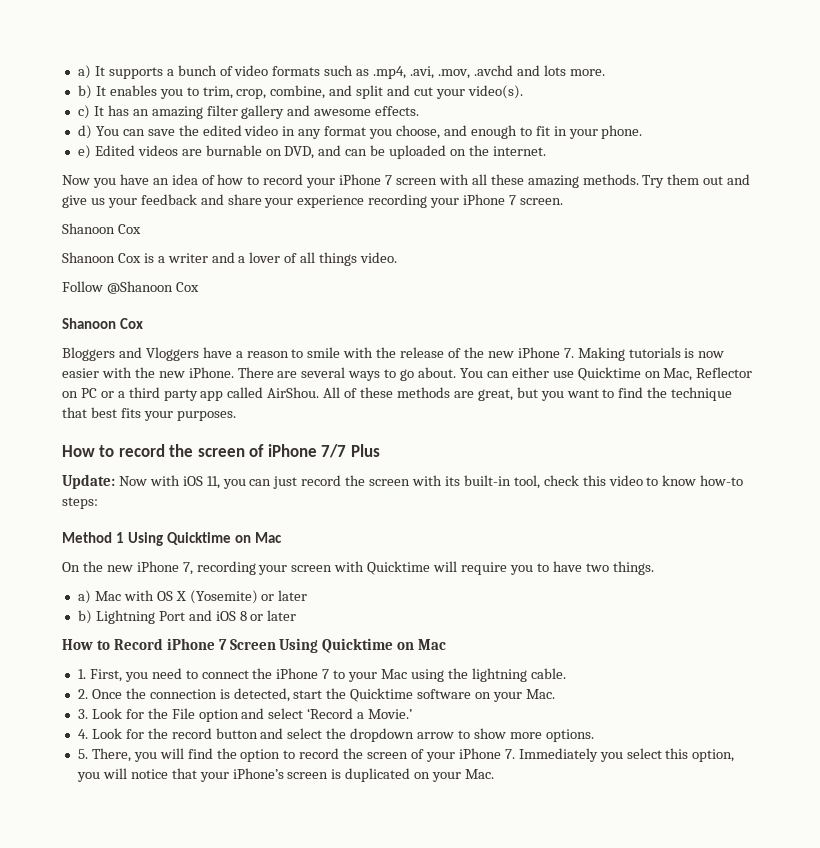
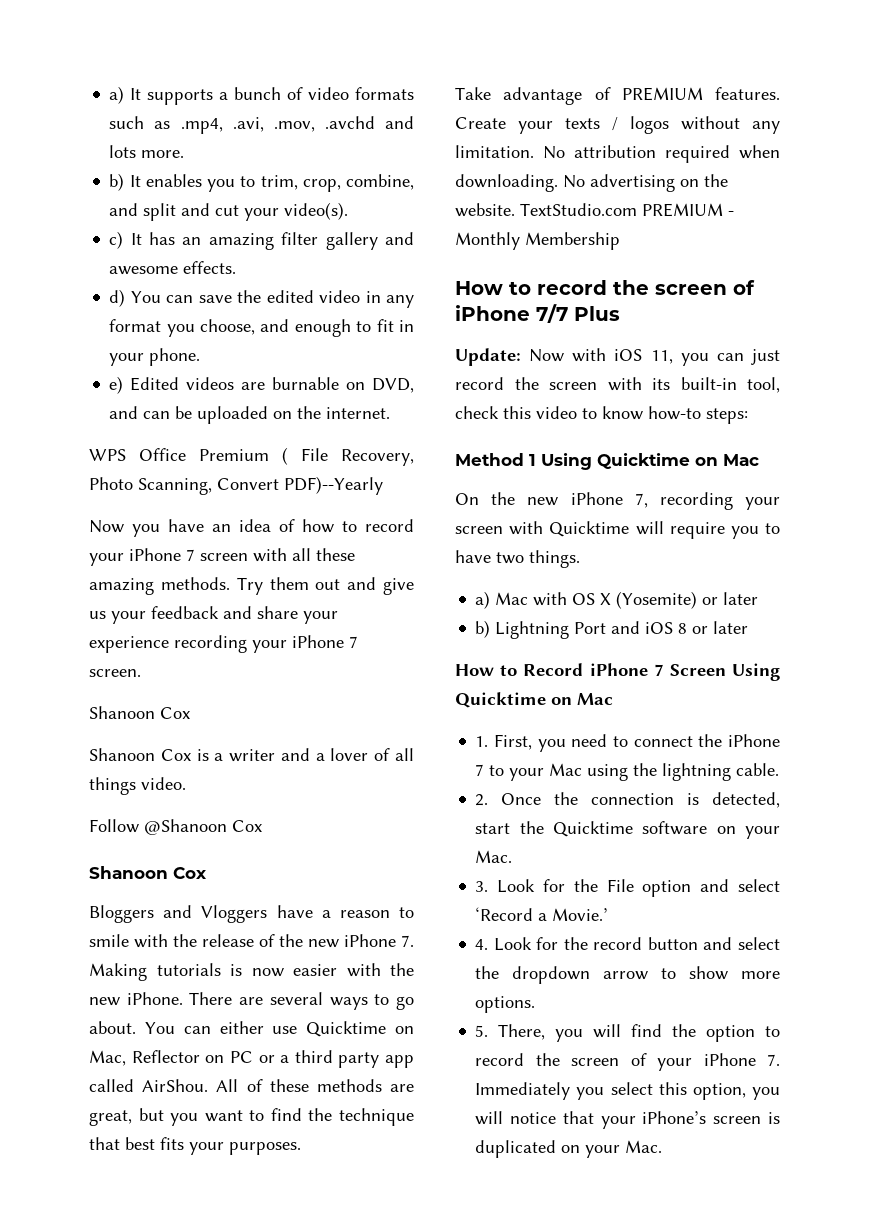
+ WPS Office Premium ( File Recovery, Photo Scanning, Convert PDF)--Yearly
+ Take advantage of PREMIUM features. Create your texts / logos without any limitation. No attribution required when downloading. No advertising on the website. TextStudio.com PREMIUM - Monthly Membership

